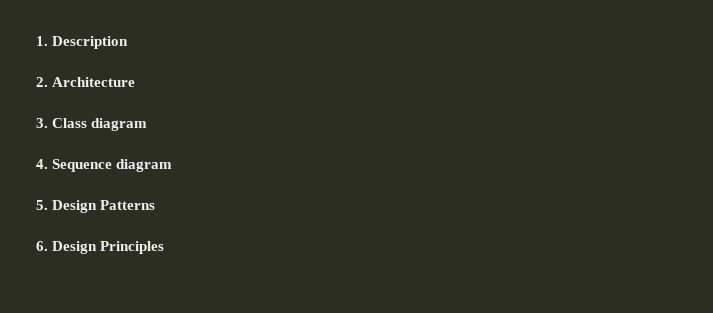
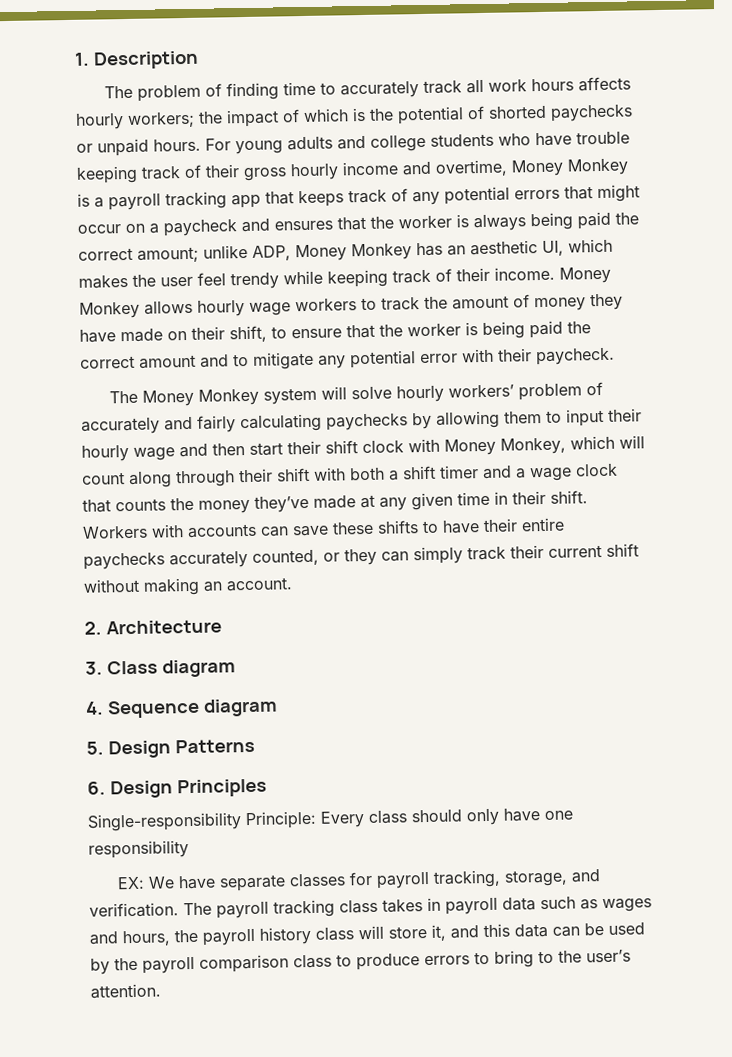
+ The problem of finding time to accurately track all work hours affects hourly workers; the impact of which is the potential of shorted paychecks or unpaid hours. For young adults and college students who have trouble keeping track of their gross hourly income and overtime, Money Monkey is a payroll tracking app that keeps track of any potential errors that might occur on a paycheck and ensures that the worker is always being paid the correct amount; unlike ADP, Money Monkey has an aesthetic UI, which makes the user feel trendy while keeping track of their income. Money Monkey allows hourly wage workers to track the amount of money they have made on their shift, to ensure that the worker is being paid the correct amount and to mitigate any potential error with their paycheck.
+ The Money Monkey system will solve hourly workers’ problem of accurately and fairly calculating paychecks by allowing them to input their hourly wage and then start their shift clock with Money Monkey, which will count along through their shift with both a shift timer and a wage clock that counts the money they’ve made at any given time in their shift. Workers with accounts can save these shifts to have their entire paychecks accurately counted, or they can simply track their current shift without making an account.
+ Single-responsibility Principle: Every class should only have one responsibility
+ EX: We have separate classes for payroll tracking, storage, and verification. The payroll tracking class takes in payroll data such as wages and hours, the payroll history class will store it, and this data can be used by the payroll comparison class to produce errors to bring to the user’s attention.

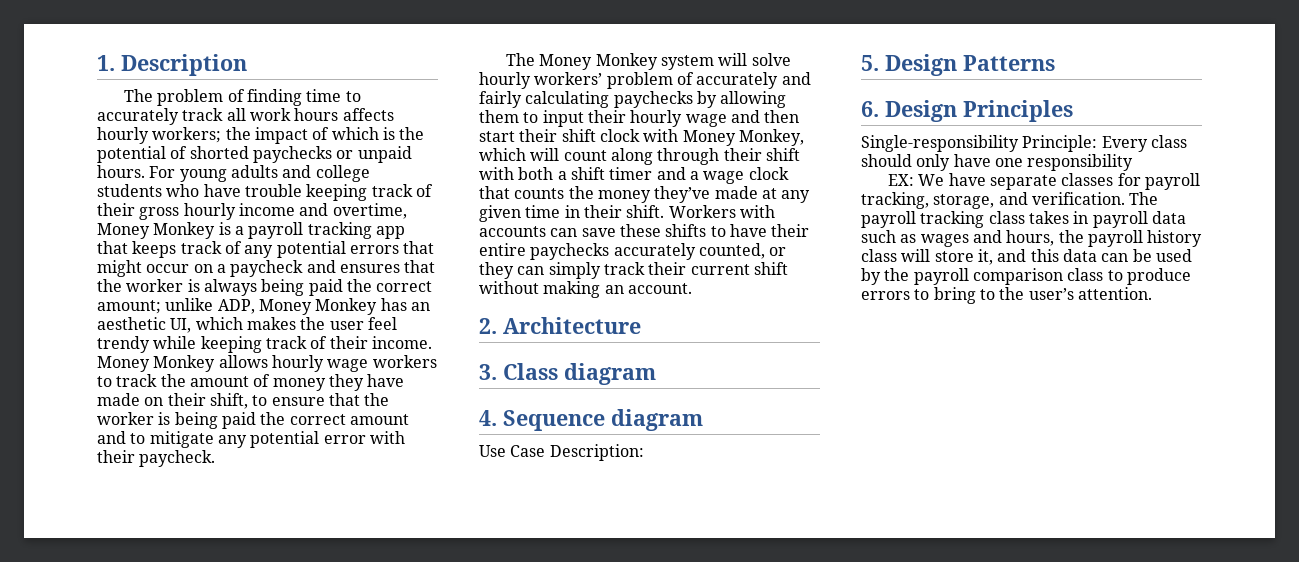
+ Use Case Description:

